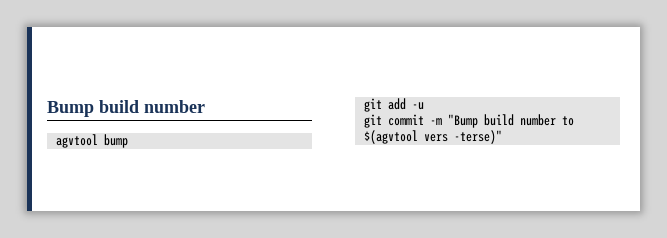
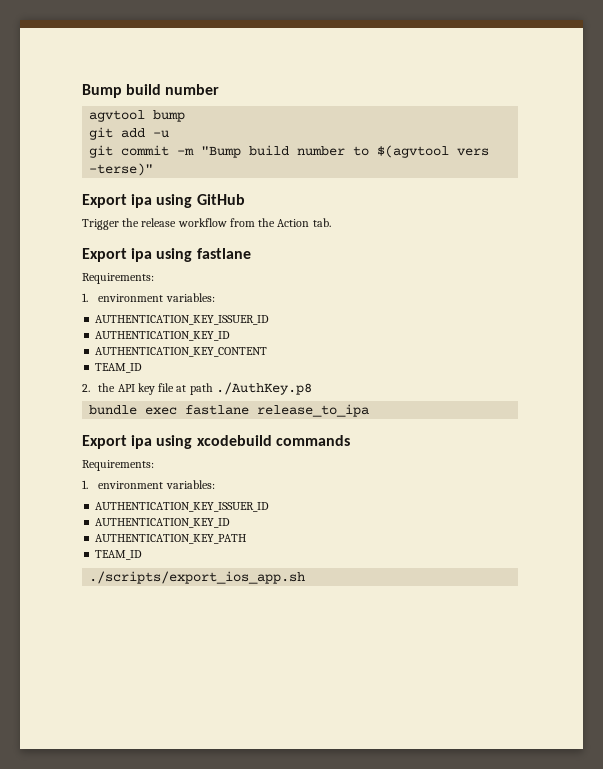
+ Export ipa using GitHub
+ Trigger the release workflow from the Action tab.
+ Export ipa using fastlane
+ Requirements:
+ 1. environment variables:
+ AUTHENTICATION_KEY_ISSUER_ID
+ AUTHENTICATION_KEY_ID
+ AUTHENTICATION_KEY_CONTENT
+ TEAM_ID
+ 2. the API key file at path ./AuthKey.p8
+ bundle exec fastlane release_to_ipa
+ Export ipa using xcodebuild commands
+ Requirements:
+ 1. environment variables:
+ AUTHENTICATION_KEY_ISSUER_ID
+ AUTHENTICATION_KEY_ID
+ AUTHENTICATION_KEY_PATH
+ TEAM_ID
+ ./scripts/export_ios_app.sh

